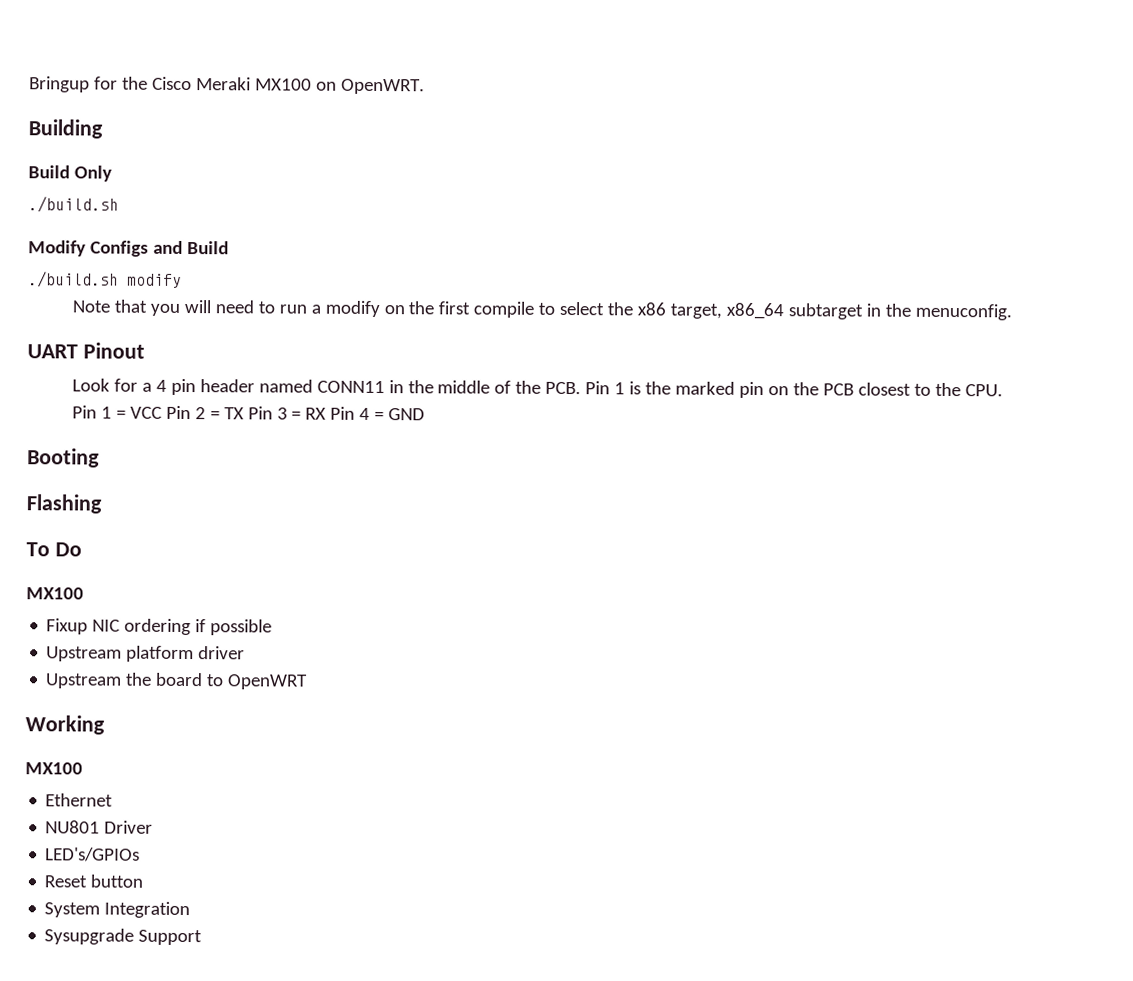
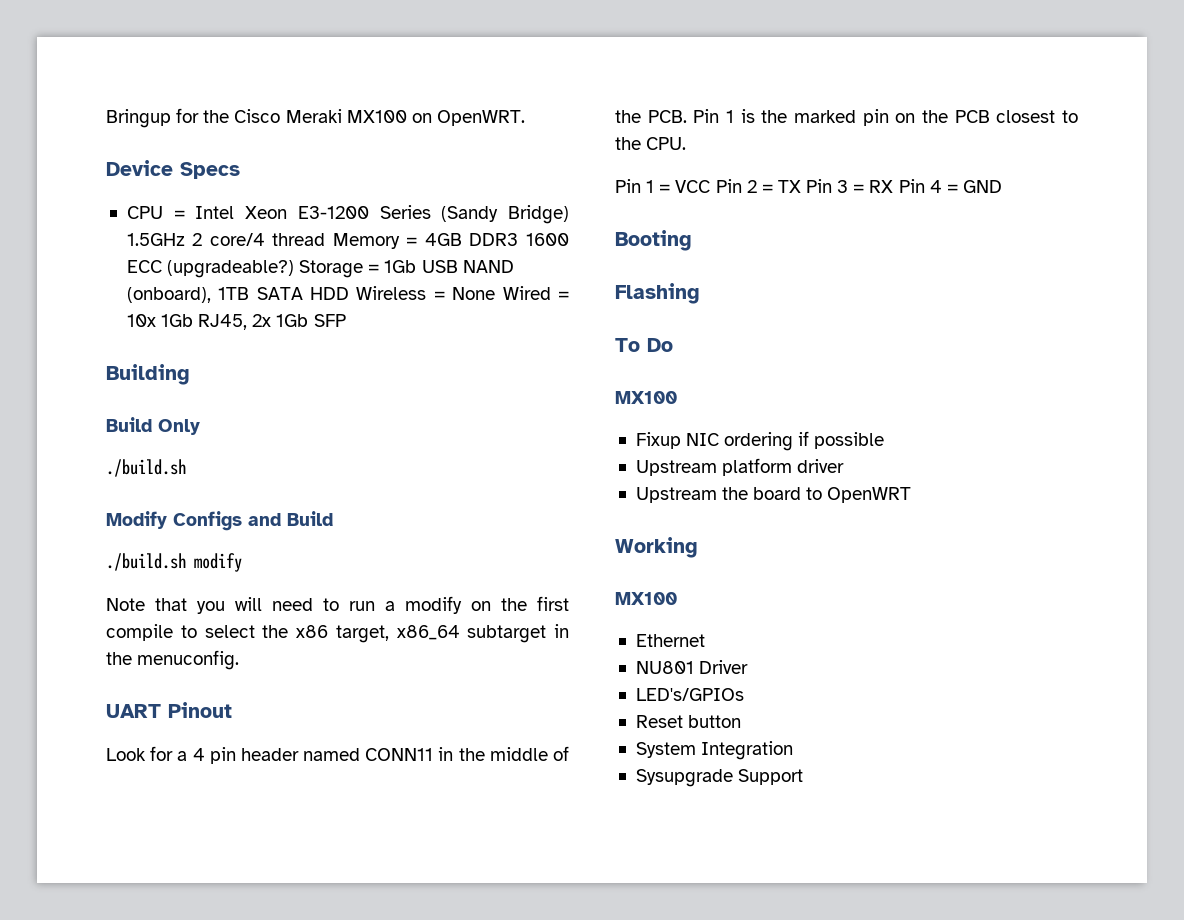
+ Device Specs
+ CPU = Intel Xeon E3-1200 Series (Sandy Bridge) 1.5GHz 2 core/4 thread Memory = 4GB DDR3 1600 ECC (upgradeable?) Storage = 1Gb USB NAND (onboard), 1TB SATA HDD Wireless = None Wired = 10x 1Gb RJ45, 2x 1Gb SFP

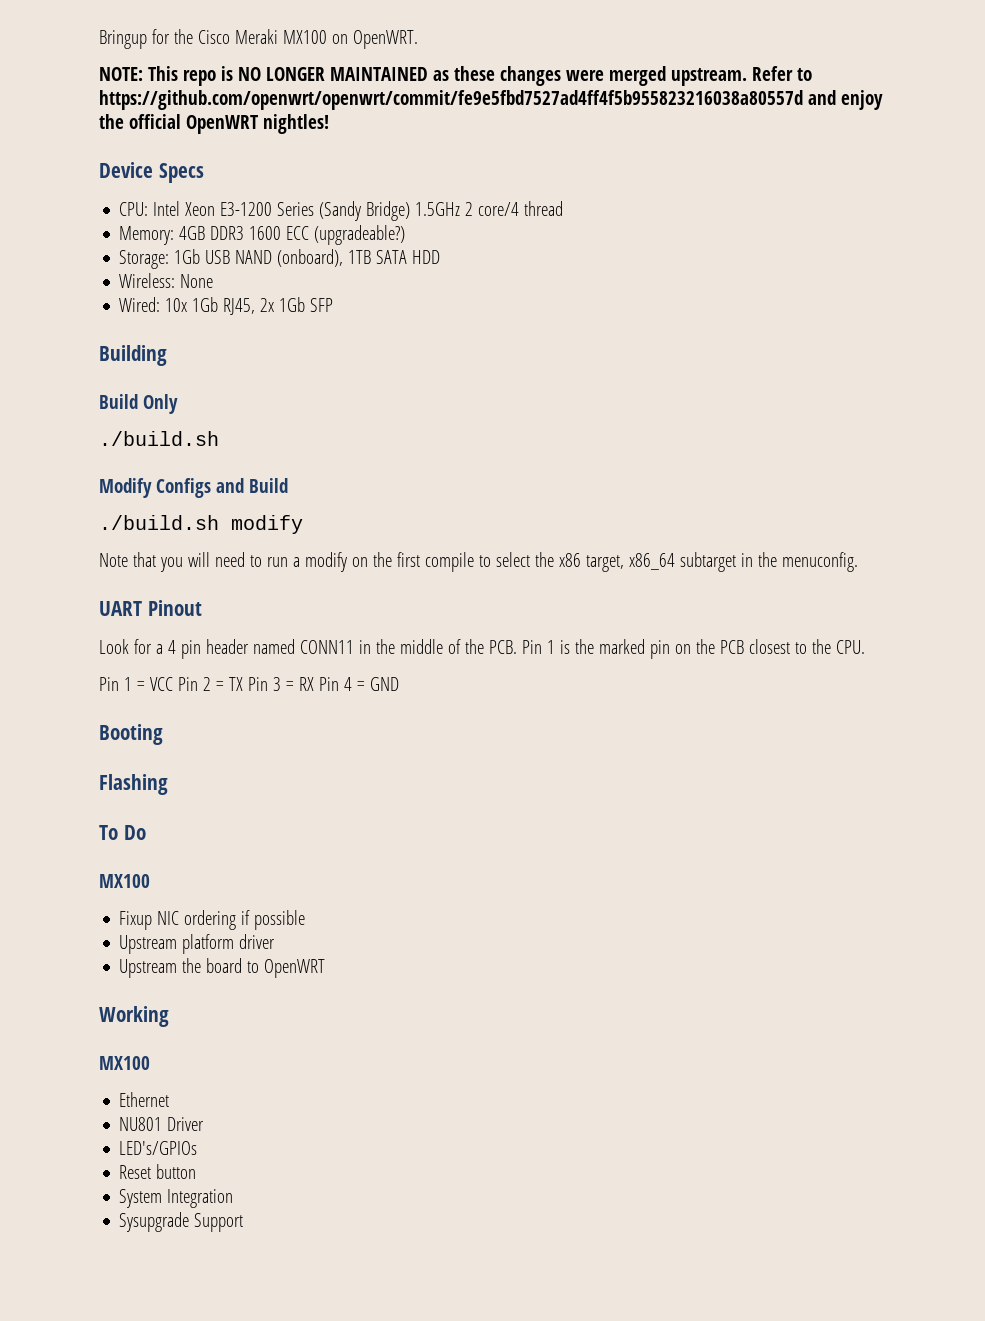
+ NOTE: This repo is NO LONGER MAINTAINED as these changes were merged upstream. Refer to https://github.com/openwrt/openwrt/commit/fe9e5fbd7527ad4ff4f5b955823216038a80557d and enjoy the official OpenWRT nightles!
- CPU = Intel Xeon E3-1200 Series (Sandy Bridge) 1.5GHz 2 core/4 thread Memory = 4GB DDR3 1600 ECC (upgradeable?) Storage = 1Gb USB NAND (onboard), 1TB SATA HDD Wireless = None Wired = 10x 1Gb RJ45, 2x 1Gb SFP
+ CPU: Intel Xeon E3-1200 Series (Sandy Bridge) 1.5GHz 2 core/4 thread
+ Memory: 4GB DDR3 1600 ECC (upgradeable?)
+ Storage: 1Gb USB NAND (onboard), 1TB SATA HDD
+ Wireless: None
+ Wired: 10x 1Gb RJ45, 2x 1Gb SFP

